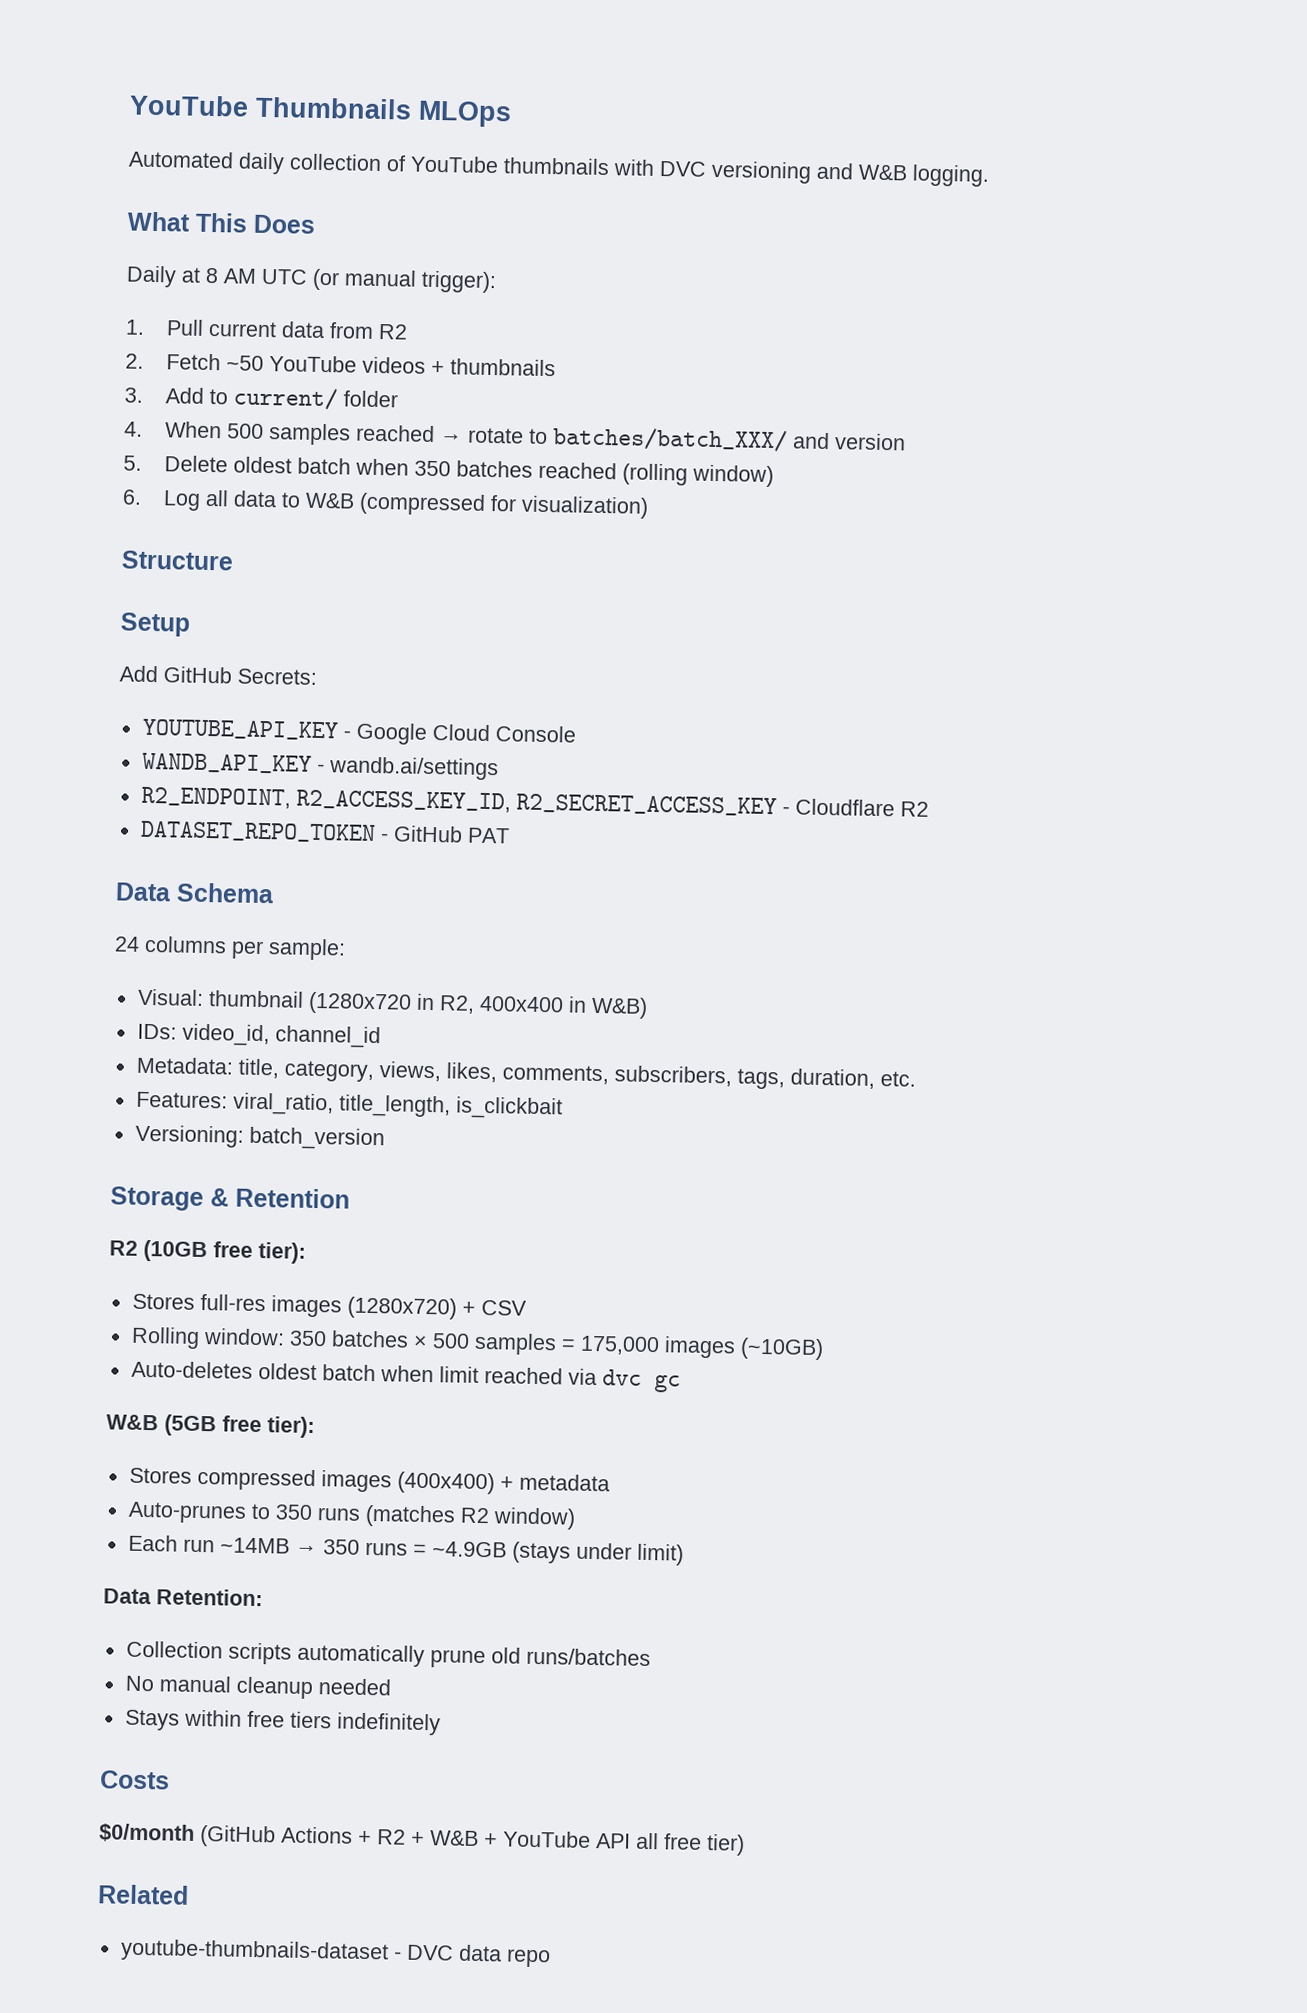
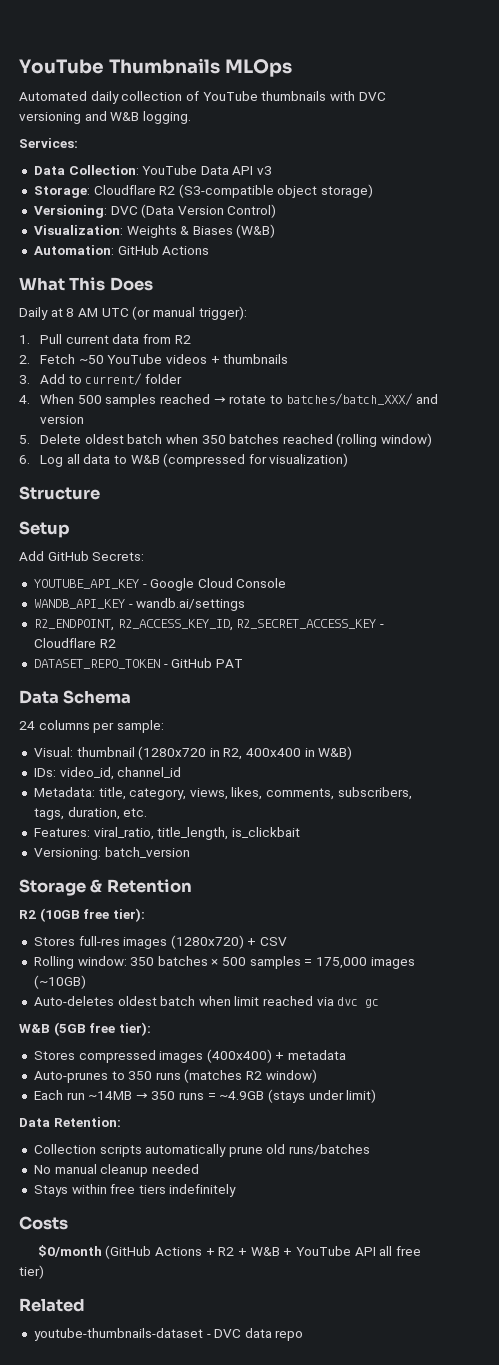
+ Services:
+ Data Collection: YouTube Data API v3
+ Storage: Cloudflare R2 (S3-compatible object storage)
+ Versioning: DVC (Data Version Control)
+ Visualization: Weights & Biases (W&B)
+ Automation: GitHub Actions

